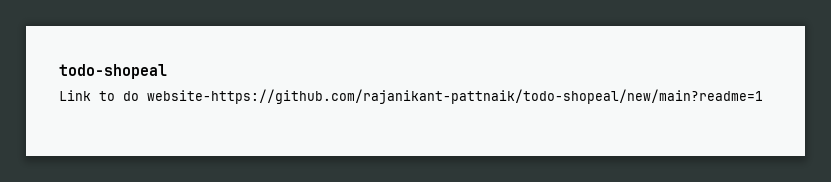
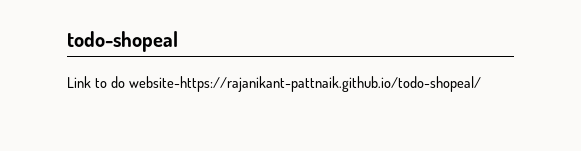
- Link to do website-https://github.com/rajanikant-pattnaik/todo-shopeal/new/main?readme=1
+ Link to do website-https://rajanikant-pattnaik.github.io/todo-shopeal/

